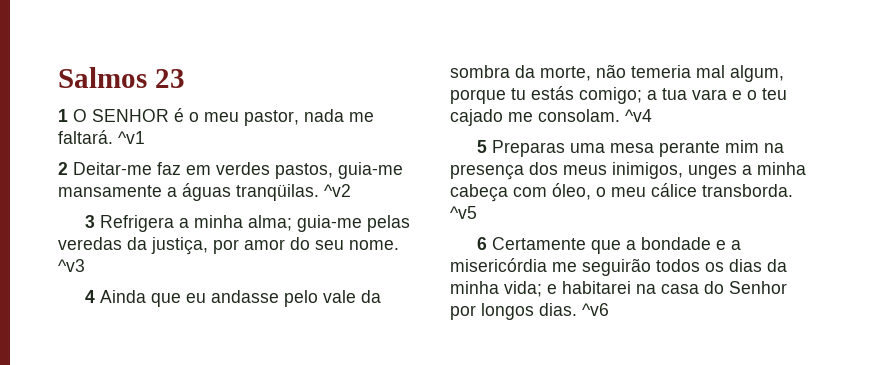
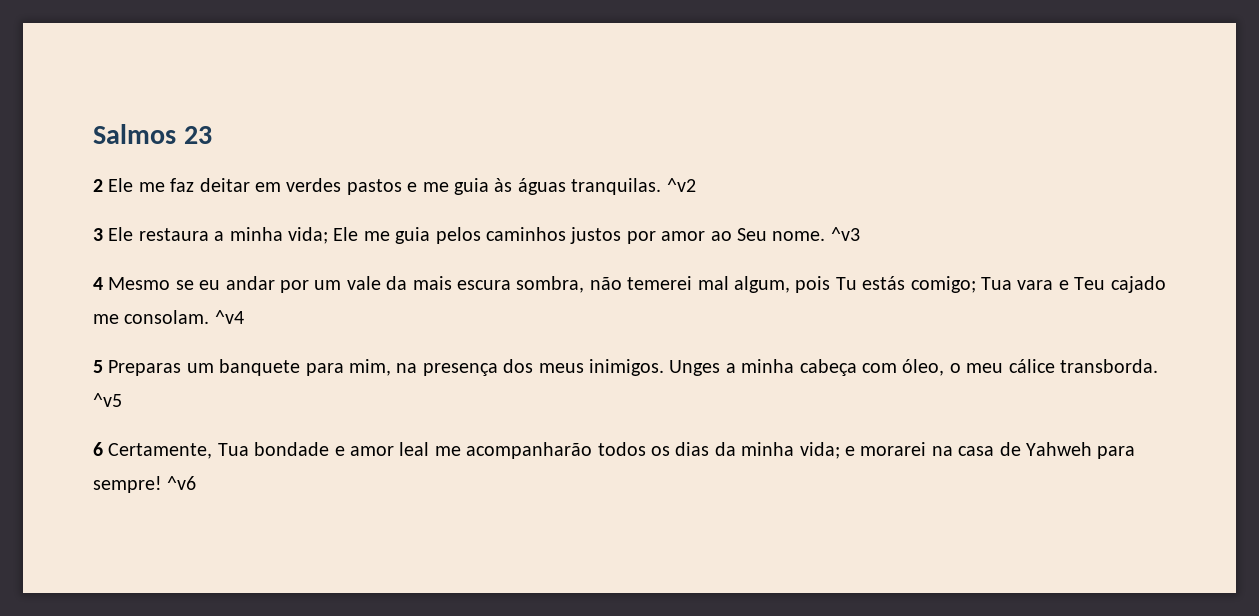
- 1 O SENHOR é o meu pastor, nada me faltará. ^v1
- 2 Deitar-me faz em verdes pastos, guia-me mansamente a águas tranqüilas. ^v2
- 3 Refrigera a minha alma; guia-me pelas veredas da justiça, por amor do seu nome. ^v3
- 4 Ainda que eu andasse pelo vale da sombra da morte, não temeria mal algum, porque tu estás comigo; a tua vara e o teu cajado me consolam.
+ 2 Ele me faz deitar em verdes pastos e me guia às águas tranquilas. ^v2
+ 3 Ele restaura a minha vida; Ele me guia pelos caminhos justos por amor ao Seu nome. ^v3
+ 4 Mesmo se eu andar por um vale da mais escura sombra, não temerei mal algum, pois Tu estás comigo; Tua vara e Teu cajado me consolam.
- 5 Preparas uma mesa perante mim na presença dos meus inimigos, unges a minha cabeça com óleo, o meu cálice transborda.
+ 5 Preparas um banquete para mim, na presença dos meus inimigos. Unges a minha cabeça com óleo, o meu cálice transborda.
- 6 Certamente que a bondade e a misericórdia me seguirão todos os dias da minha vida; e habitarei na casa do Senhor por longos dias.
+ 6 Certamente, Tua bondade e amor leal me acompanharão todos os dias da minha vida; e morarei na casa de Yahweh para sempre!

